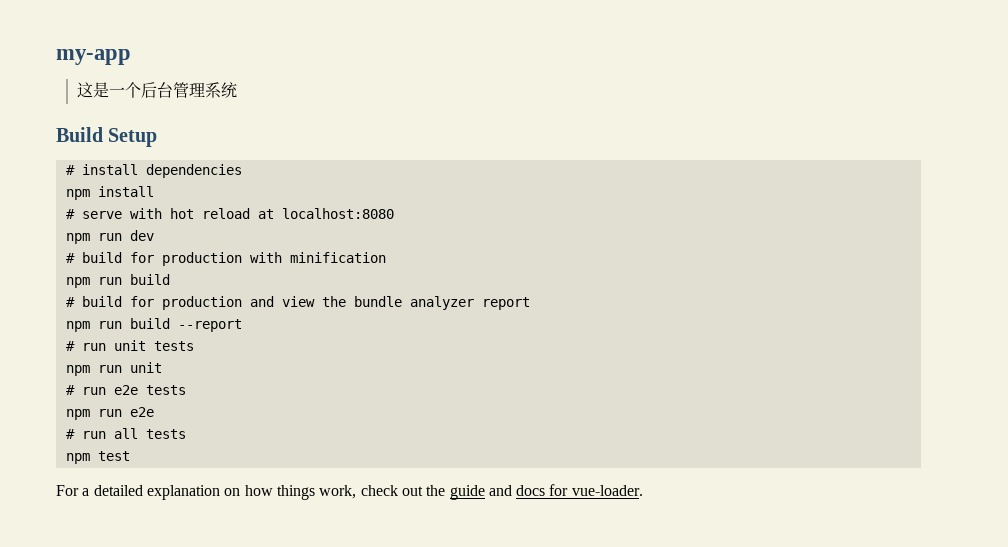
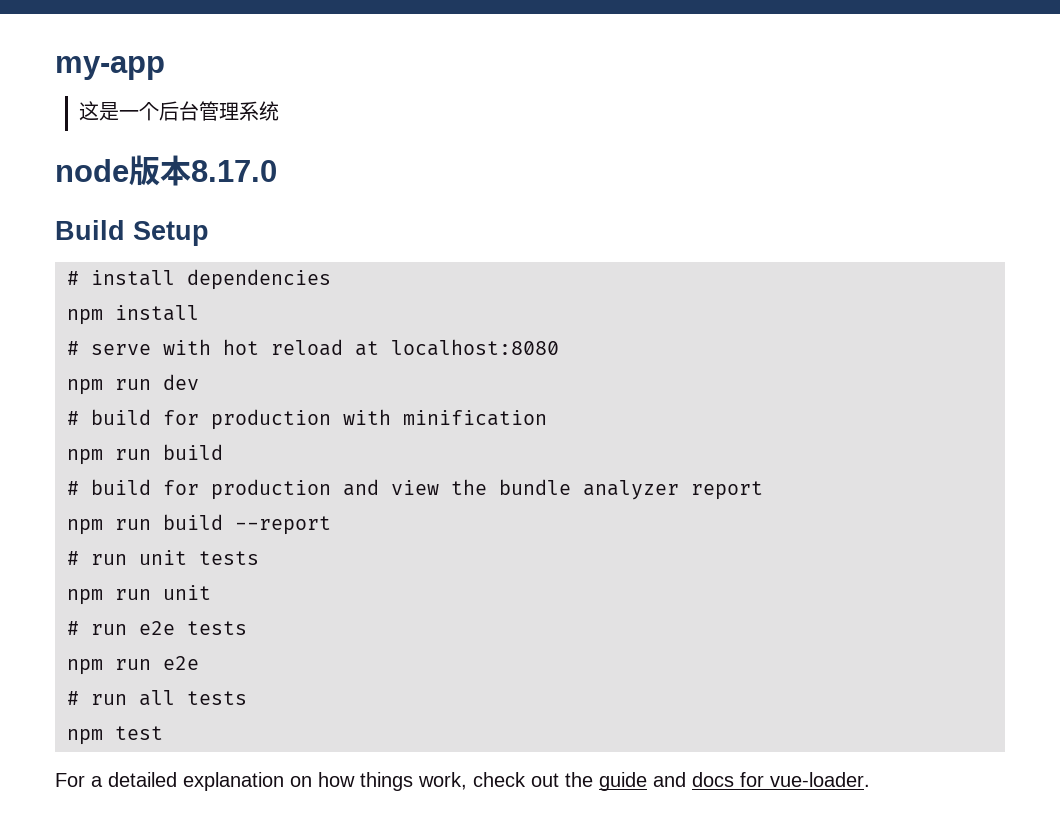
+ node版本8.17.0

